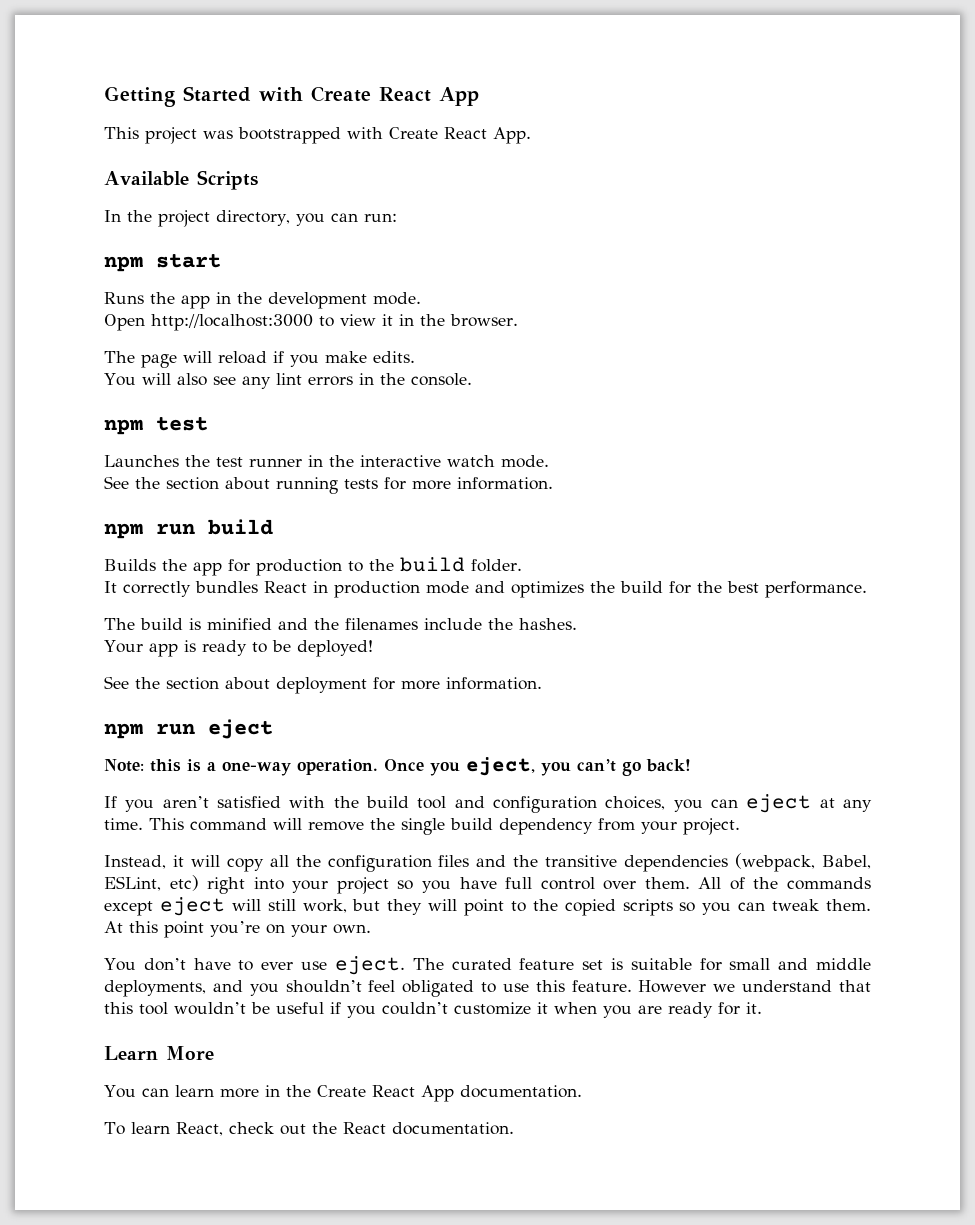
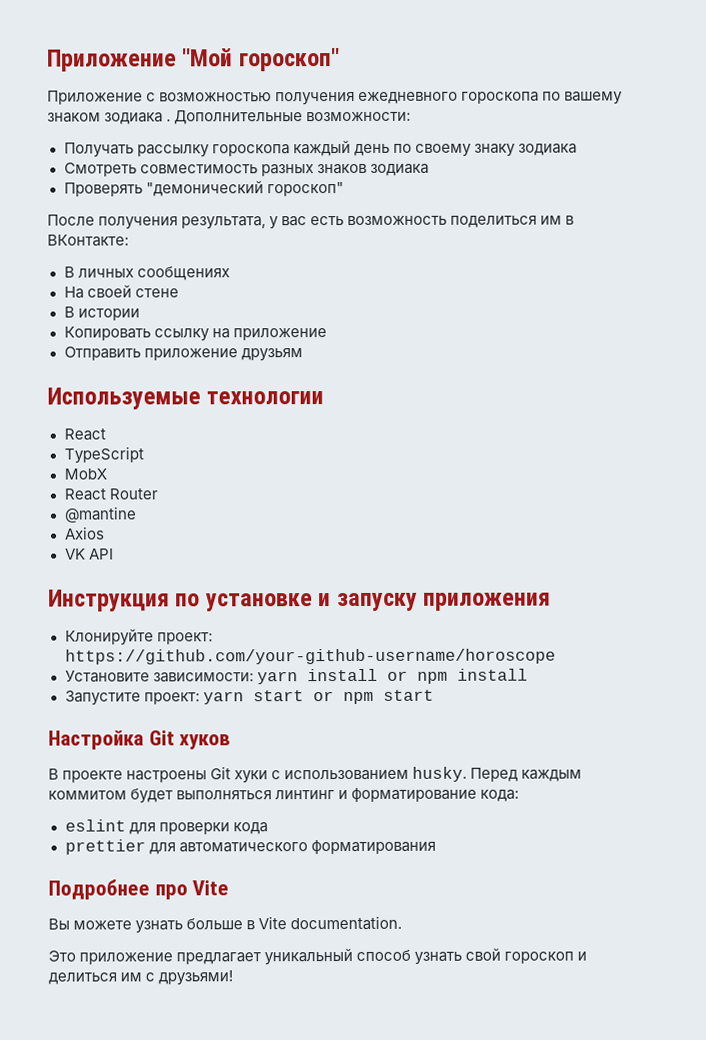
- Getting Started with Create React App
- This project was bootstrapped with Create React App.
- Available Scripts
- In the project directory, you can run:
- npm start
- Runs the app in the development mode.
- Open http://localhost:3000 to view it in the browser.
- The page will reload if you make edits.
- You will also see any lint errors in the console.
- npm test
- Launches the test runner in the interactive watch mode.
- See the section about running tests for more information.
- npm run build
- Builds the app for production to the build folder.
- It correctly bundles React in production mode and optimizes the build for the best performance.
- The build is minified and the filenames include the hashes.
- Your app is ready to be deployed!
- See the section about deployment for more information.
- npm run eject
- Note: this is a one-way operation. Once you eject, you can’t go back!
- If you aren’t satisfied with the build tool and configuration choices, you can eject at any time. This command will remove the single build dependency from your project.
- Instead, it will copy all the configuration files and the transitive dependencies (webpack, Babel, ESLint, etc) right into your project so you have full control over them. All of the commands except eject will still work, but they will point to the copied scripts so you can tweak them. At this point you’re on your own.
- You don’t have to ever use eject. The curated feature set is suitable for small and middle deployments, and you shouldn’t feel obligated to use this feature. However we understand that this tool wouldn’t be useful if you couldn’t customize it when you are ready for it.
- Learn More
- You can learn more in the Create React App documentation.
- To learn React, check out the React documentation.
+ Приложение "Мой гороскоп"
+ Приложение с возможностью получения ежедневного гороскопа по вашему знаком зодиака . Дополнительные возможности:
+ Получать рассылку гороскопа каждый день по своему знаку зодиака
+ Смотреть совместимость разных знаков зодиака
+ Проверять "демонический гороскоп"
+ После получения результата, у вас есть возможность поделиться им в ВКонтакте:
+ В личных сообщениях
+ На своей стене
+ В истории
+ Копировать ссылку на приложение
+ Отправить приложение друзьям
+ Используемые технологии
+ React
+ TypeScript
+ MobX
+ React Router
+ @mantine
+ Axios
+ VK API
+ Инструкция по установке и запуску приложения
+ Клонируйте проект: https://github.com/your-github-username/horoscope
+ Установите зависимости: yarn install or npm install
+ Запустите проект: yarn start or npm start
+ Настройка Git хуков
+ В проекте настроены Git хуки с использованием husky. Перед каждым коммитом будет выполняться линтинг и форматирование кода:
+ eslint для проверки кода
+ prettier для автоматического форматирования
+ Подробнее про Vite
+ Вы можете узнать больше в Vite documentation.
+ Это приложение предлагает уникальный способ узнать свой гороскоп и делиться им с друзьями!

